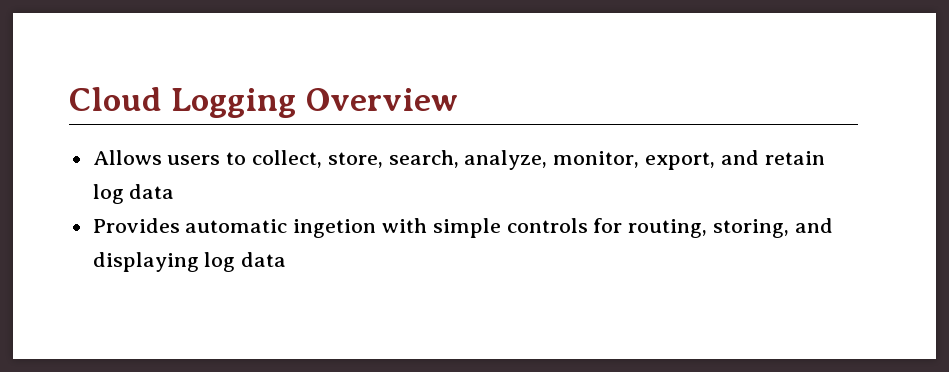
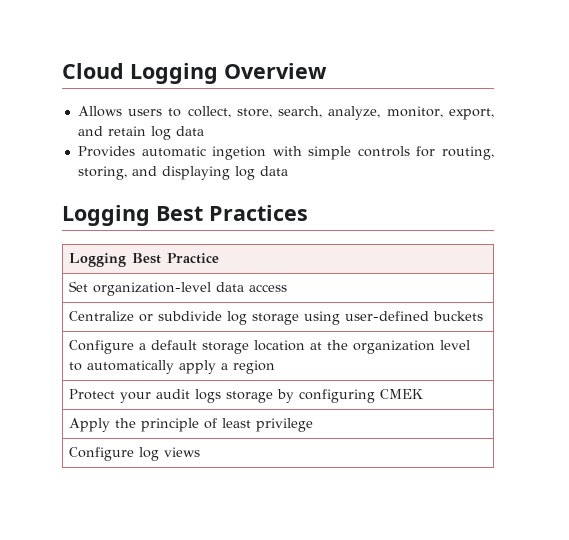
+ Logging Best Practices
+ Logging Best Practice
+ Set organization-level data access
+ Centralize or subdivide log storage using user-defined buckets
+ Configure a default storage location at the organization level to automatically apply a region
+ Protect your audit logs storage by configuring CMEK
+ Apply the principle of least privilege
+ Configure log views

